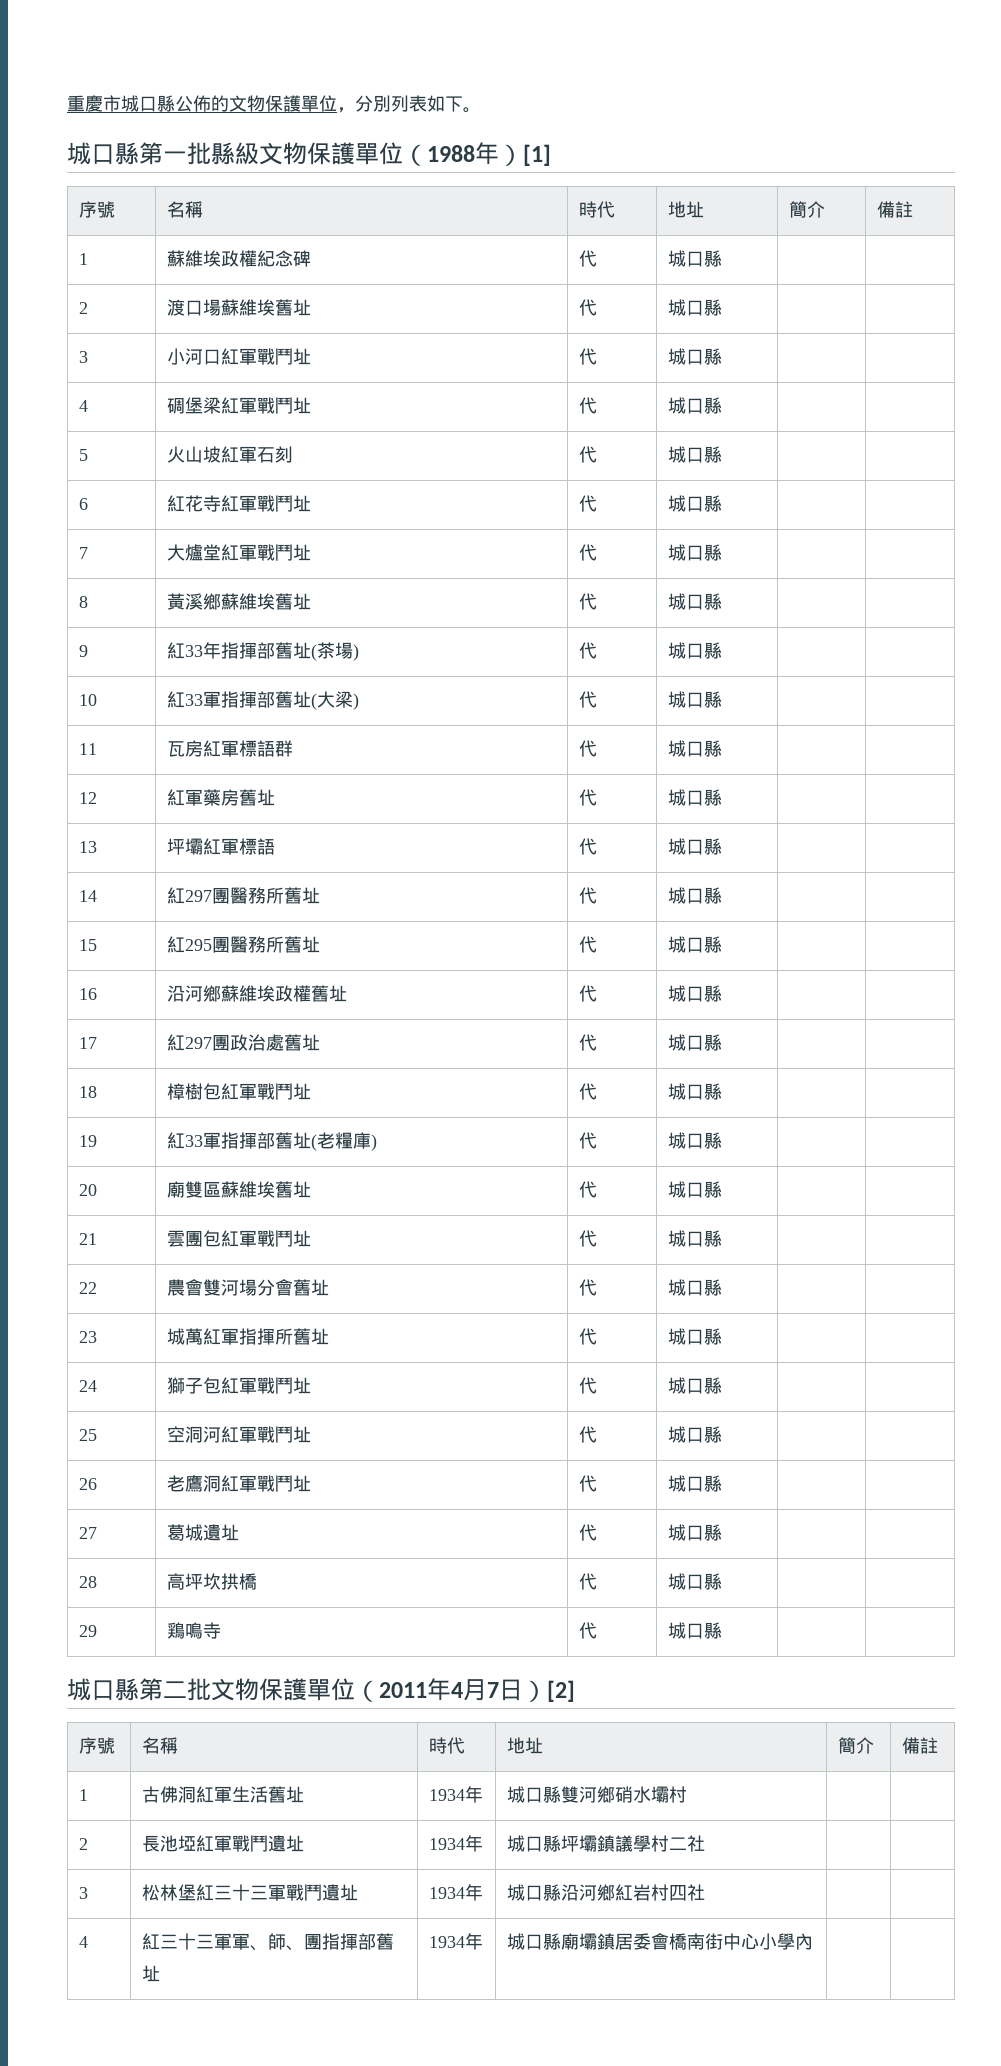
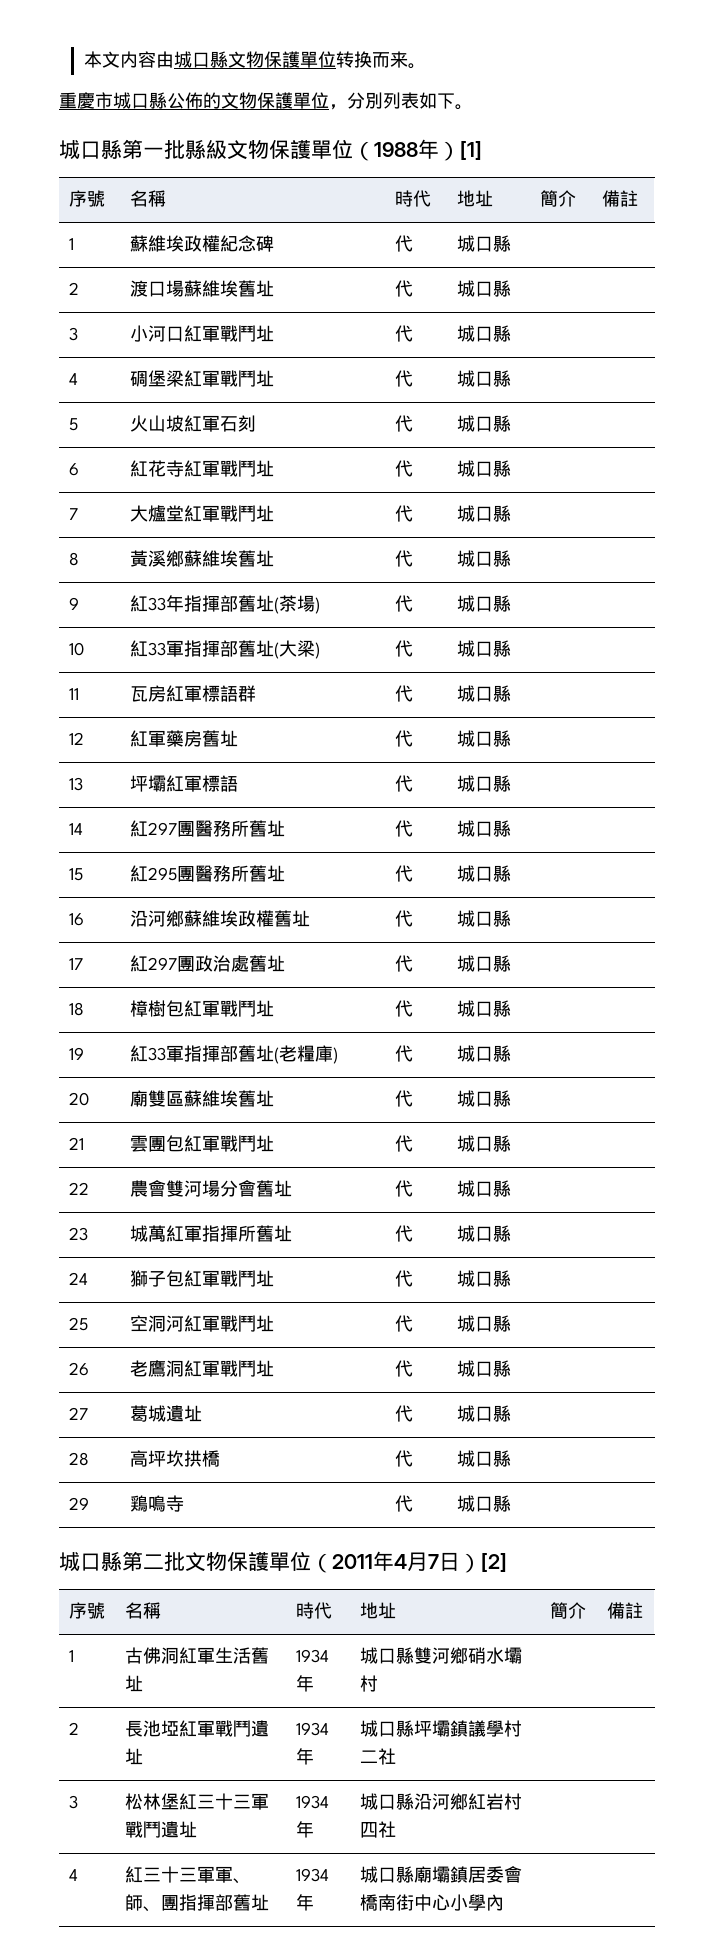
+ 本文内容由城口縣文物保護單位转换而来。

